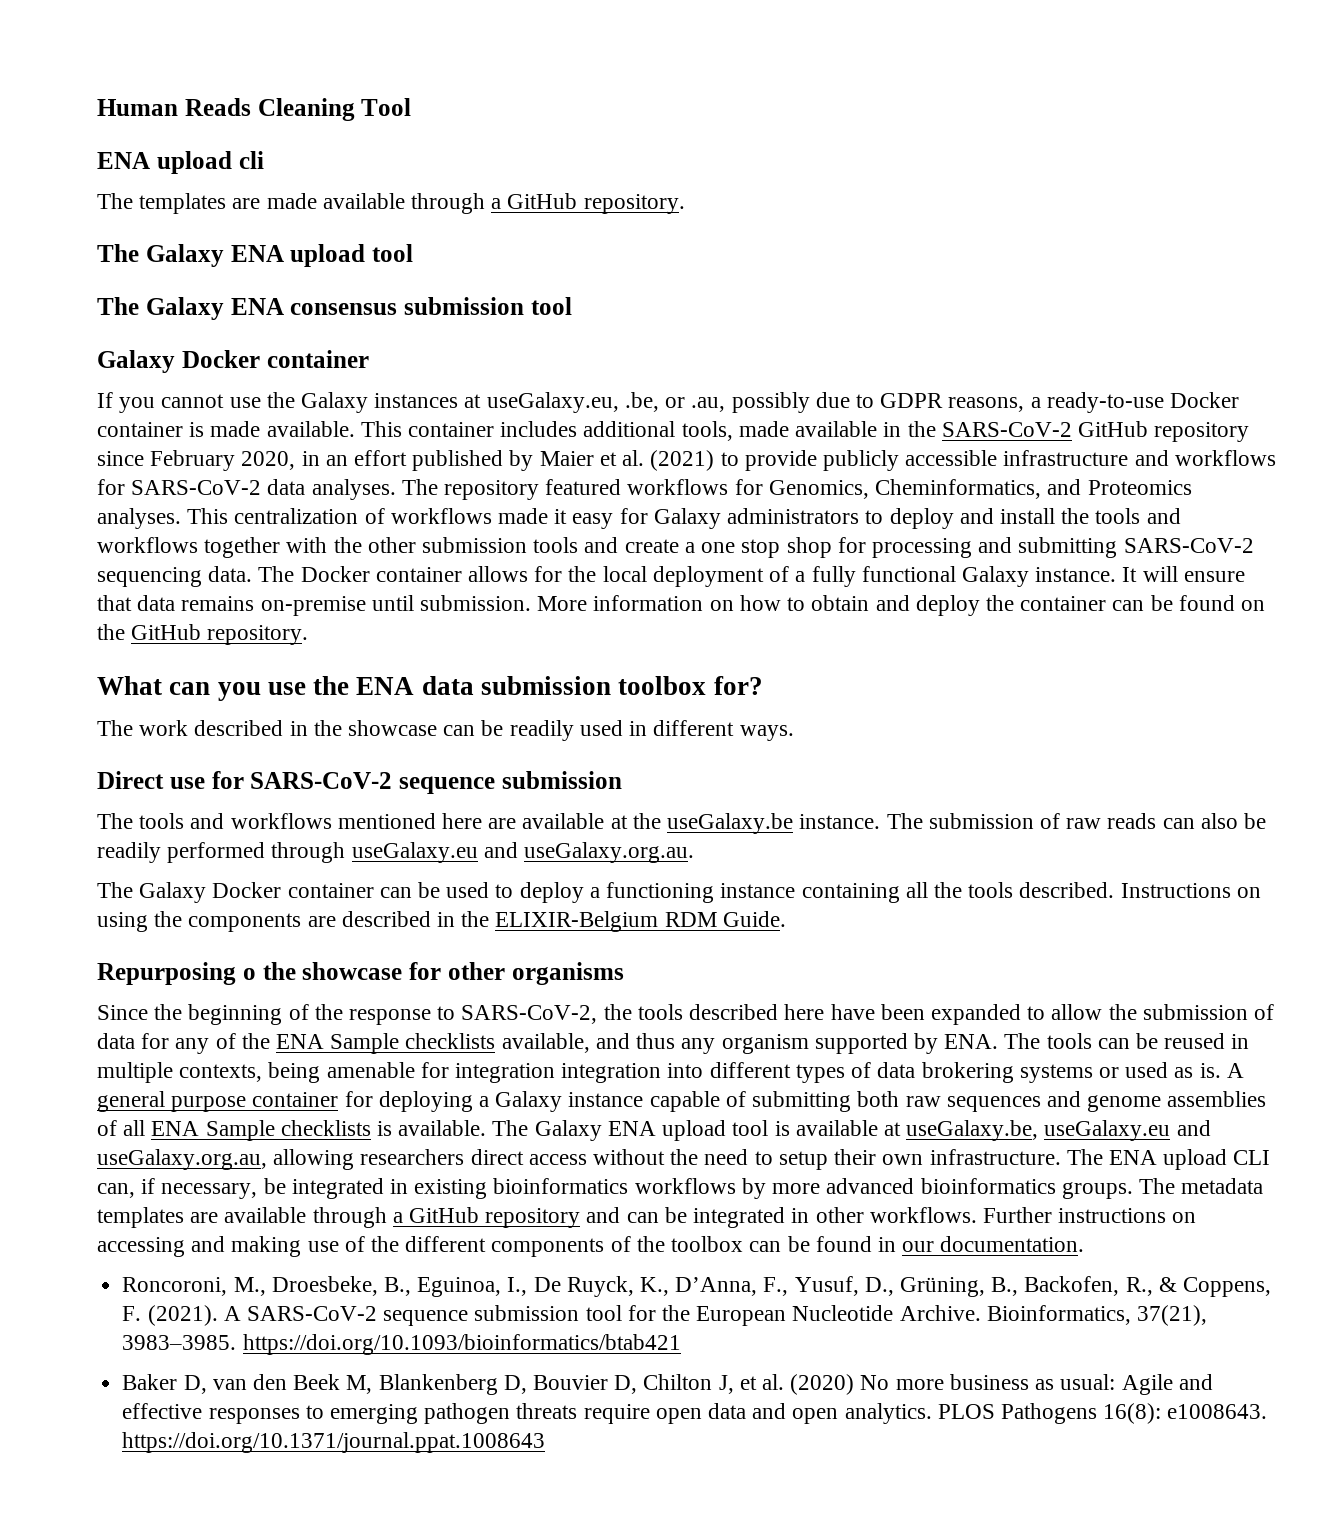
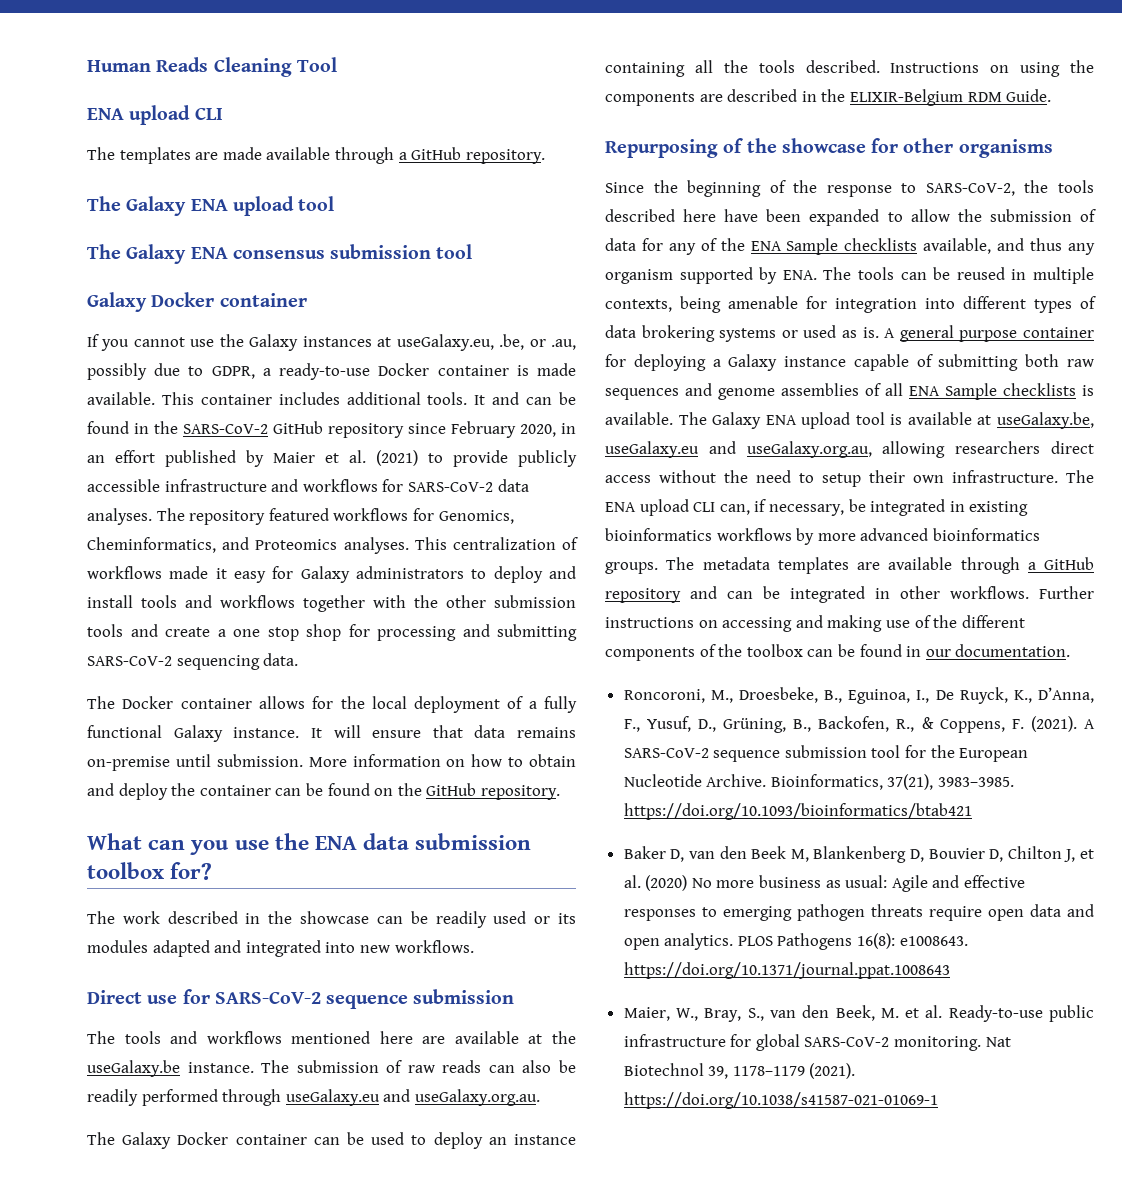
  Human Reads Cleaning Tool
- ENA upload cli
+ ENA upload CLI
- If you cannot use the Galaxy instances at useGalaxy.eu, .be, or .au, possibly due to GDPR reasons, a ready-to-use Docker container is made available.
+ If you cannot use the Galaxy instances at useGalaxy.eu, .be, or .au, possibly due to GDPR, a ready-to-use Docker container is made available.
- This container includes additional tools, made available in the SARS-CoV-2 GitHub repository since February 2020, in an effort published by Maier et al. (2021) to provide publicly accessible infrastructure and workflows for SARS-CoV-2 data analyses.
+ This container includes additional tools. It and can be found in the SARS-CoV-2 GitHub repository since February 2020, in an effort published by Maier et al. (2021) to provide publicly accessible infrastructure and workflows for SARS-CoV-2 data analyses.
- This centralization of workflows made it easy for Galaxy administrators to deploy and install the tools and workflows together with the other submission tools and create a one stop shop for processing and submitting SARS-CoV-2 sequencing data. The Docker container allows for the local deployment of a fully functional Galaxy instance.
+ This centralization of workflows made it easy for Galaxy administrators to deploy and install tools and workflows together with the other submission tools and create a one stop shop for processing and submitting SARS-CoV-2 sequencing data.
+ The Docker container allows for the local deployment of a fully functional Galaxy instance.
- The work described in the showcase can be readily used in different ways.
+ The work described in the showcase can be readily used or its modules adapted and integrated into new workflows.
- The Galaxy Docker container can be used to deploy a functioning instance containing all the tools described.
+ The Galaxy Docker container can be used to deploy an instance containing all the tools described.
- Repurposing o the showcase for other organisms
+ Repurposing of the showcase for other organisms
- Since the beginning of the response to SARS-CoV-2, the tools described here have been expanded to allow the submission of data for any of the ENA Sample checklists available, and thus any organism supported by ENA. The tools can be reused in multiple contexts, being amenable for integration integration into different types of data brokering systems or used as is.
+ Since the beginning of the response to SARS-CoV-2, the tools described here have been expanded to allow the submission of data for any of the ENA Sample checklists available, and thus any organism supported by ENA. The tools can be reused in multiple contexts, being amenable for integration into different types of data brokering systems or used as is.
+ Maier, W., Bray, S., van den Beek, M. et al. Ready-to-use public infrastructure for global SARS-CoV-2 monitoring. Nat Biotechnol 39, 1178–1179 (2021). https://doi.org/10.1038/s41587-021-01069-1

